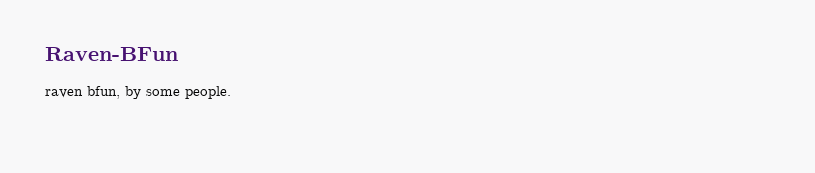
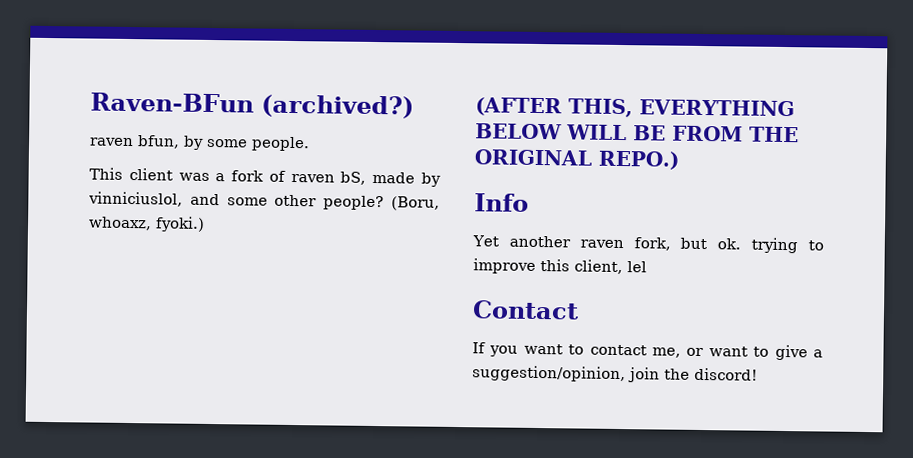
- Raven-BFun
+ Raven-BFun (archived?)
+ This client was a fork of raven bS, made by vinniciuslol, and some other people? (Boru, whoaxz, fyoki.)
+ (AFTER THIS, EVERYTHING BELOW WILL BE FROM THE ORIGINAL REPO.)
+ Info
+ Yet another raven fork, but ok. trying to improve this client, lel
+ Contact
+ If you want to contact me, or want to give a suggestion/opinion, join the discord!

